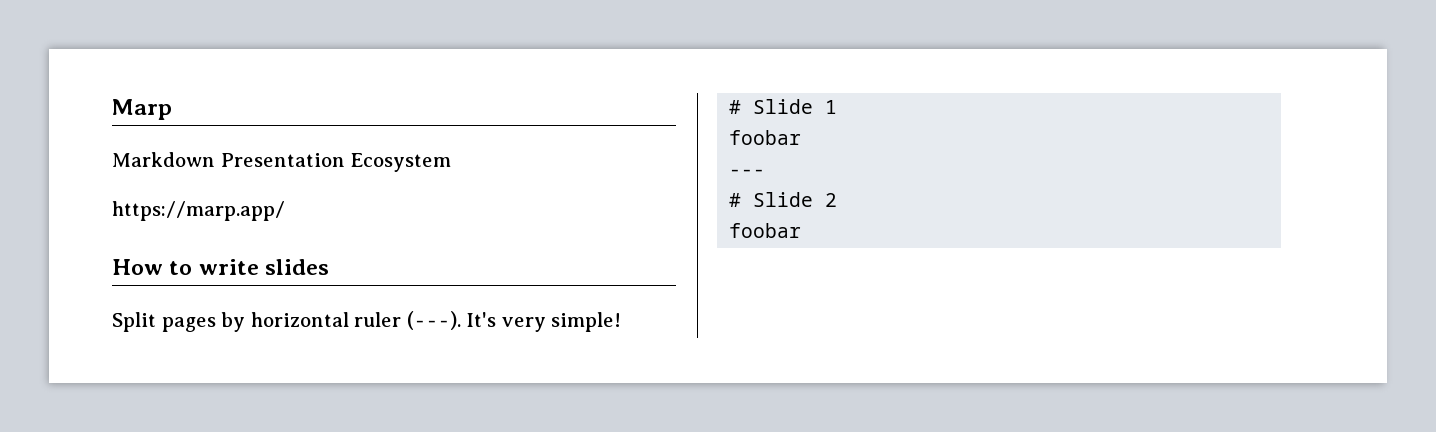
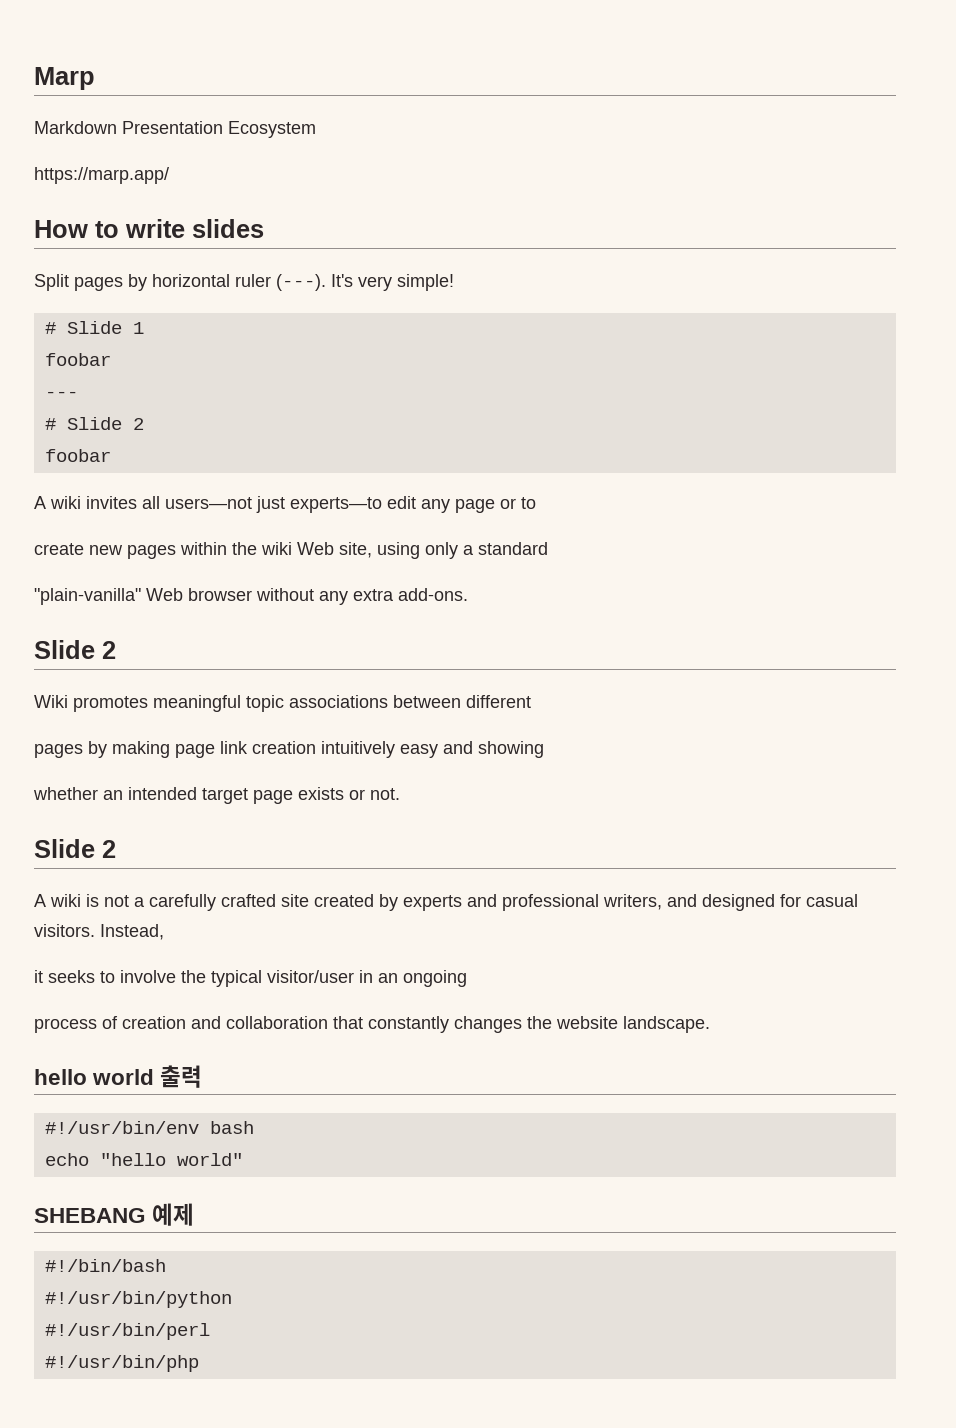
+ A wiki invites all users—not just experts—to edit any page or to
+ create new pages within the wiki Web site, using only a standard
+ "plain-vanilla" Web browser without any extra add-ons.
+ Slide 2
+ Wiki promotes meaningful topic associations between different
+ pages by making page link creation intuitively easy and showing
+ whether an intended target page exists or not.
+ Slide 2
+ A wiki is not a carefully crafted site created by experts and professional writers, and designed for casual visitors. Instead,
+ it seeks to involve the typical visitor/user in an ongoing
+ process of creation and collaboration that constantly changes the website landscape.
+ hello world 출력
+ #!/usr/bin/env bash
+ echo "hello world"
+ SHEBANG 예제
+ #!/bin/bash
+ #!/usr/bin/python
+ #!/usr/bin/perl
+ #!/usr/bin/php

